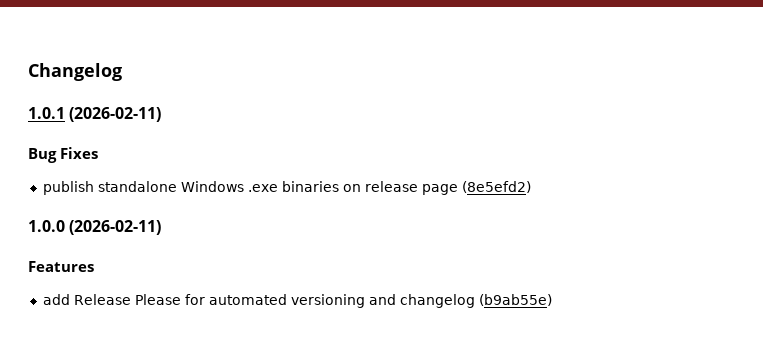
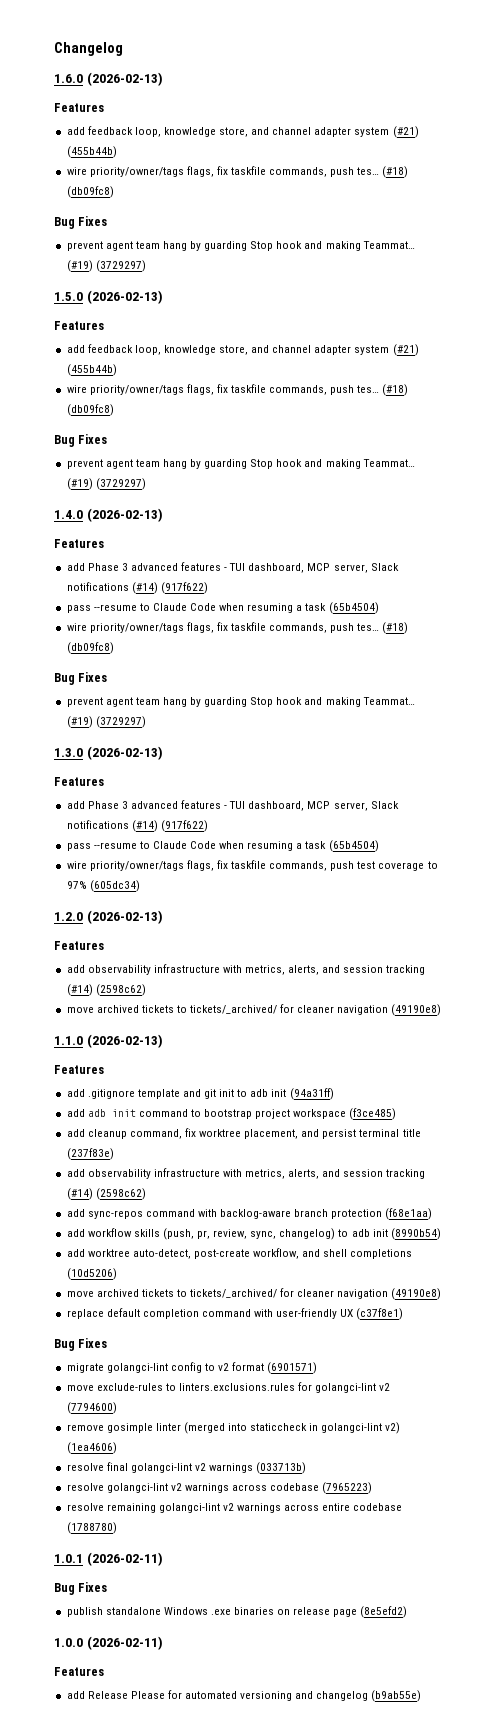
+ 1.6.0 (2026-02-13)
+ Features
+ add feedback loop, knowledge store, and channel adapter system (#21) (455b44b)
+ wire priority/owner/tags flags, fix taskfile commands, push tes… (#18) (db09fc8)
+ Bug Fixes
+ prevent agent team hang by guarding Stop hook and making Teammat… (#19) (3729297)
+ 1.5.0 (2026-02-13)
+ Features
+ add feedback loop, knowledge store, and channel adapter system (#21) (455b44b)
+ wire priority/owner/tags flags, fix taskfile commands, push tes… (#18) (db09fc8)
+ Bug Fixes
+ prevent agent team hang by guarding Stop hook and making Teammat… (#19) (3729297)
+ 1.4.0 (2026-02-13)
+ Features
+ add Phase 3 advanced features - TUI dashboard, MCP server, Slack notifications (#14) (917f622)
+ pass --resume to Claude Code when resuming a task (65b4504)
+ wire priority/owner/tags flags, fix taskfile commands, push tes… (#18) (db09fc8)
+ Bug Fixes
+ prevent agent team hang by guarding Stop hook and making Teammat… (#19) (3729297)
+ 1.3.0 (2026-02-13)
+ Features
+ add Phase 3 advanced features - TUI dashboard, MCP server, Slack notifications (#14) (917f622)
+ pass --resume to Claude Code when resuming a task (65b4504)
+ wire priority/owner/tags flags, fix taskfile commands, push test coverage to 97% (605dc34)
+ 1.2.0 (2026-02-13)
+ Features
+ add observability infrastructure with metrics, alerts, and session tracking (#14) (2598c62)
+ move archived tickets to tickets/_archived/ for cleaner navigation (49190e8)
+ 1.1.0 (2026-02-13)
+ Features
+ add .gitignore template and git init to adb init (94a31ff)
+ add adb init command to bootstrap project workspace (f3ce485)
+ add cleanup command, fix worktree placement, and persist terminal title (237f83e)
+ add observability infrastructure with metrics, alerts, and session tracking (#14) (2598c62)
+ add sync-repos command with backlog-aware branch protection (f68e1aa)
+ add workflow skills (push, pr, review, sync, changelog) to adb init (8990b54)
+ add worktree auto-detect, post-create workflow, and shell completions (10d5206)
+ move archived tickets to tickets/_archived/ for cleaner navigation (49190e8)
+ replace default completion command with user-friendly UX (c37f8e1)
+ Bug Fixes
+ migrate golangci-lint config to v2 format (6901571)
+ move exclude-rules to linters.exclusions.rules for golangci-lint v2 (7794600)
+ remove gosimple linter (merged into staticcheck in golangci-lint v2) (1ea4606)
+ resolve final golangci-lint v2 warnings (033713b)
+ resolve golangci-lint v2 warnings across codebase (7965223)
+ resolve remaining golangci-lint v2 warnings across entire codebase (1788780)

